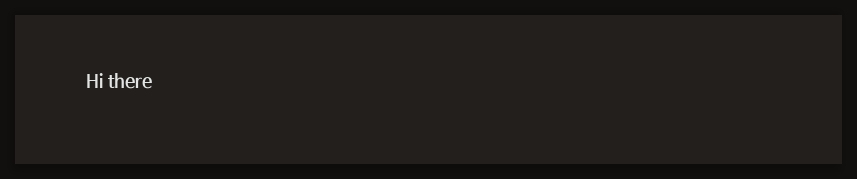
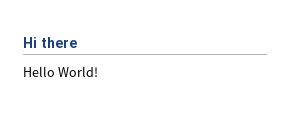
+ Hello World!

